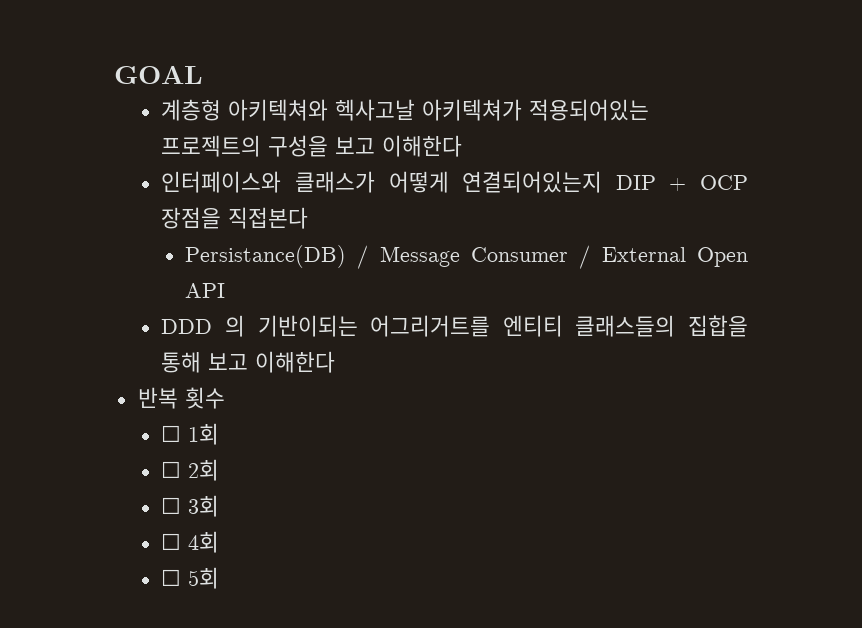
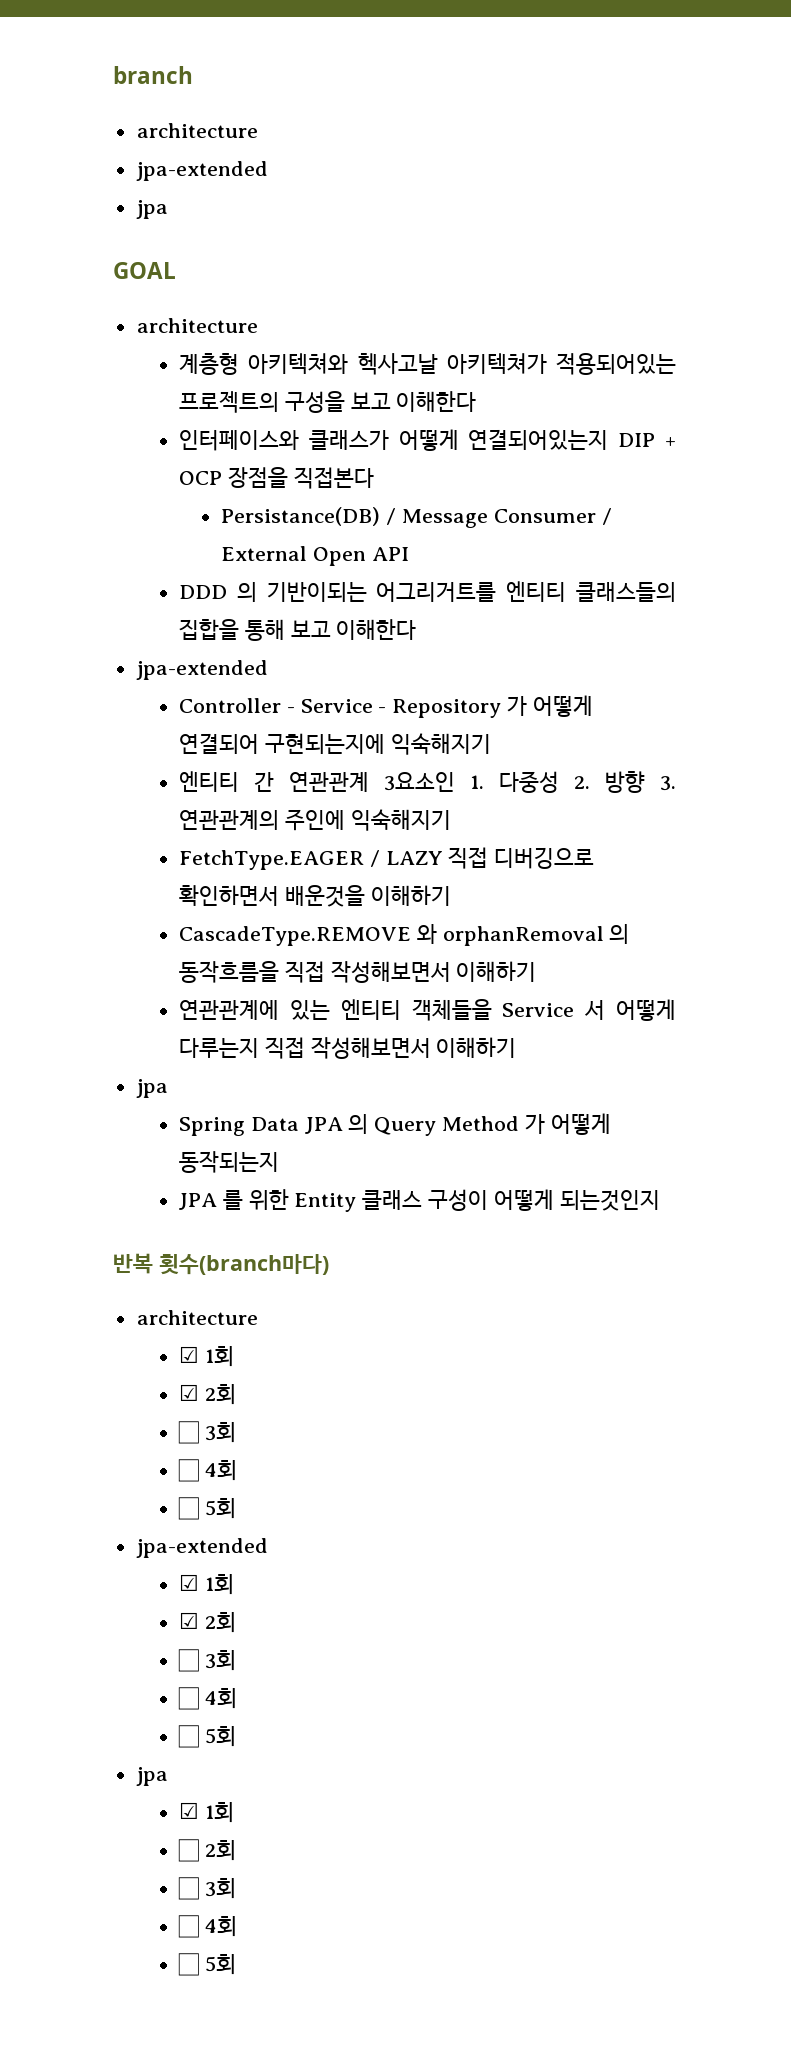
+ branch
+ architecture
+ jpa-extended
+ jpa
  GOAL
+ architecture
  DDD 의 기반이되는 어그리거트를 엔티티 클래스들의 집합을 통해 보고 이해한다
- 반복 횟수
- ☐ 1회
+ jpa-extended
+ Controller - Service - Repository 가 어떻게 연결되어 구현되는지에 익숙해지기
+ 엔티티 간 연관관계 3요소인 1. 다중성 2. 방향 3. 연관관계의 주인에 익숙해지기
+ FetchType.EAGER / LAZY 직접 디버깅으로 확인하면서 배운것을 이해하기
+ CascadeType.REMOVE 와 orphanRemoval 의 동작흐름을 직접 작성해보면서 이해하기
+ 연관관계에 있는 엔티티 객체들을 Service 서 어떻게 다루는지 직접 작성해보면서 이해하기
+ jpa
+ Spring Data JPA 의 Query Method 가 어떻게 동작되는지
+ JPA 를 위한 Entity 클래스 구성이 어떻게 되는것인지
+ 반복 횟수(branch마다)
+ architecture
+ ☑ 1회
+ ☑ 2회
+ ☐ 3회
+ ☐ 4회
+ ☐ 5회
+ jpa-extended
+ ☑ 1회
+ ☑ 2회
+ ☐ 3회
+ ☐ 4회
+ ☐ 5회
+ jpa
+ ☑ 1회

